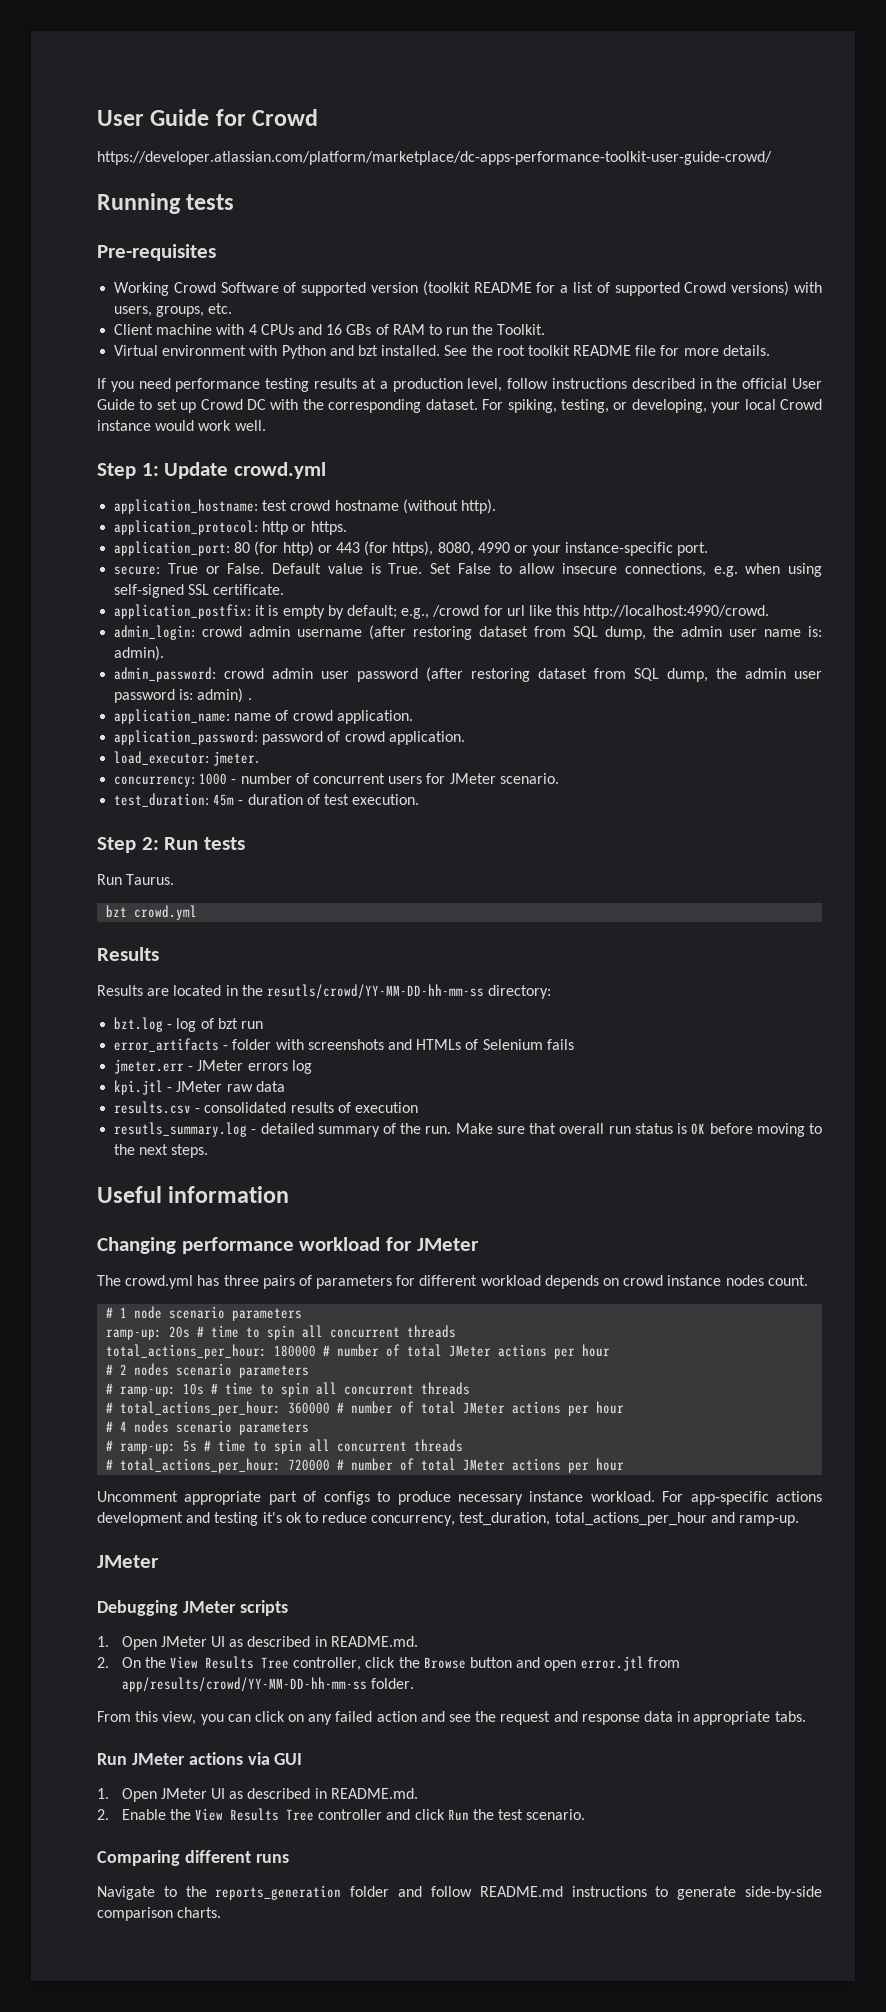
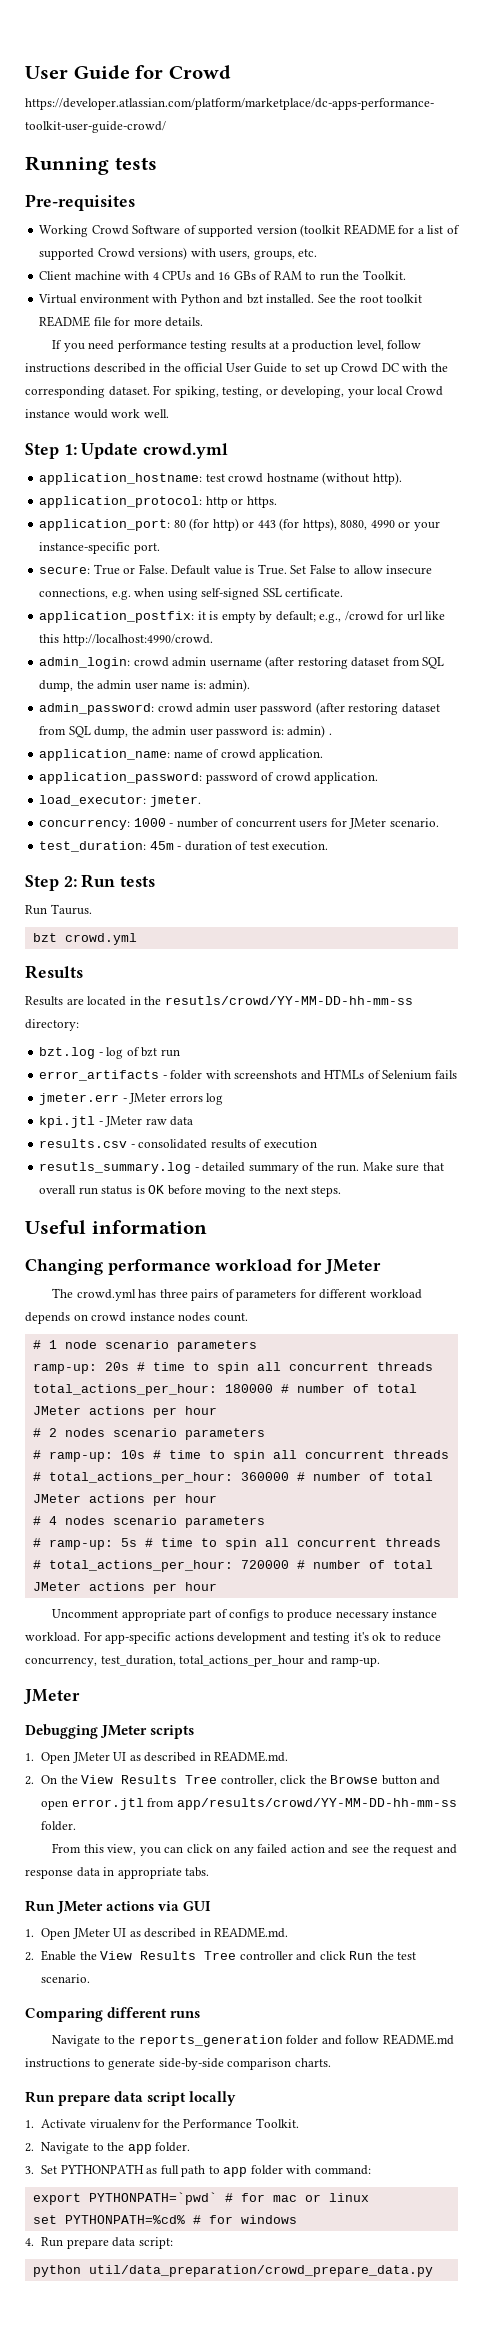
+ Run prepare data script locally
+ 1. Activate virualenv for the Performance Toolkit.
+ 2. Navigate to the app folder.
+ 3. Set PYTHONPATH as full path to app folder with command:
+ export PYTHONPATH=`pwd` # for mac or linux
+ set PYTHONPATH=%cd% # for windows
+ 4. Run prepare data script:
+ python util/data_preparation/crowd_prepare_data.py

